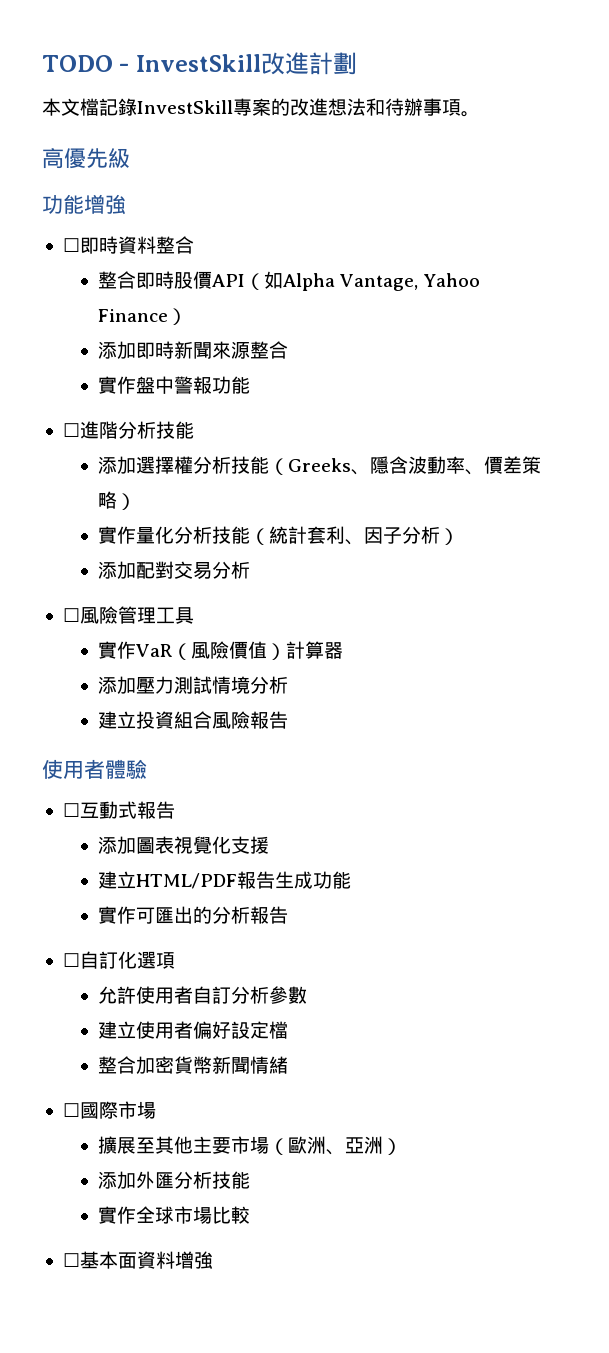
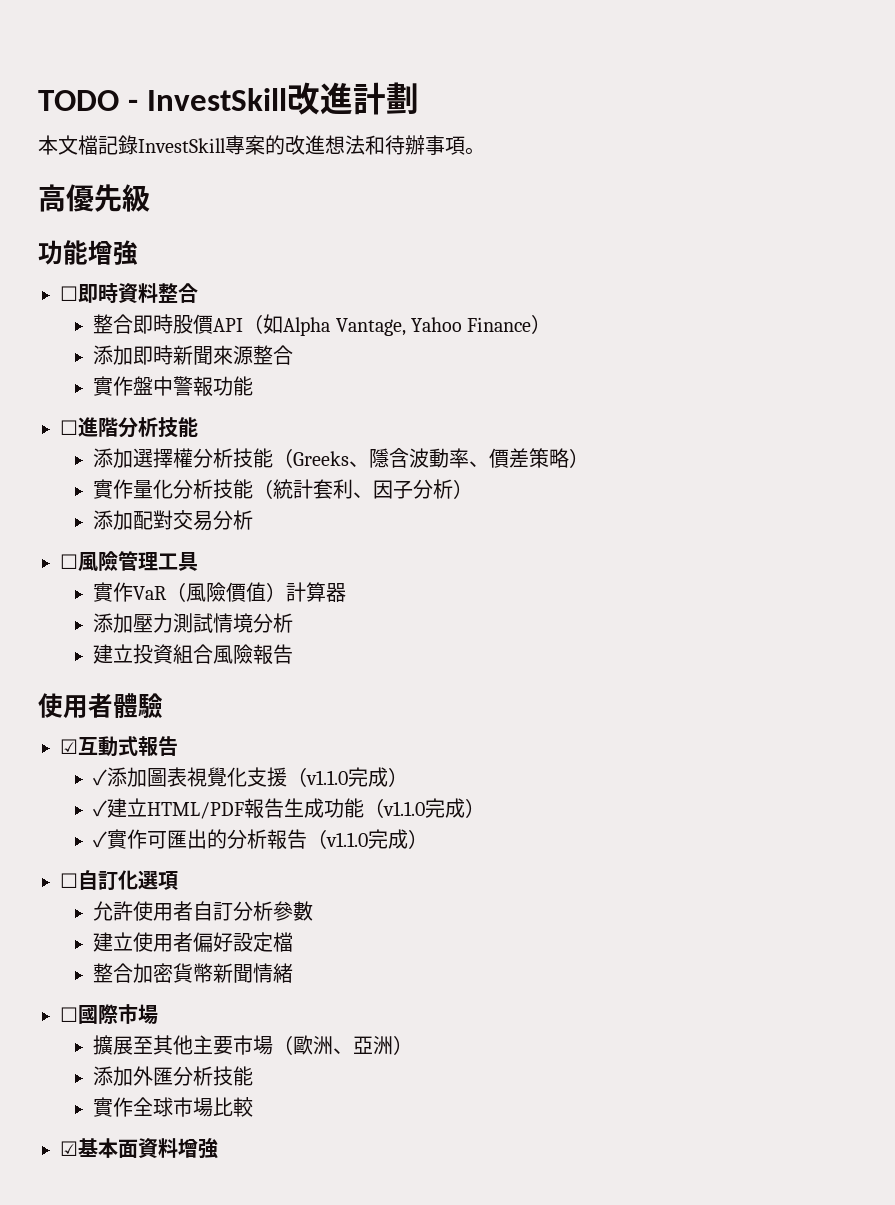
- ☐互動式報告
+ ☑互動式報告
- 添加圖表視覺化支援
- 建立HTML/PDF報告生成功能
- 實作可匯出的分析報告
+ ✓添加圖表視覺化支援（v1.1.0完成）
+ ✓建立HTML/PDF報告生成功能（v1.1.0完成）
+ ✓實作可匯出的分析報告（v1.1.0完成）
- ☐基本面資料增強
+ ☑基本面資料增強

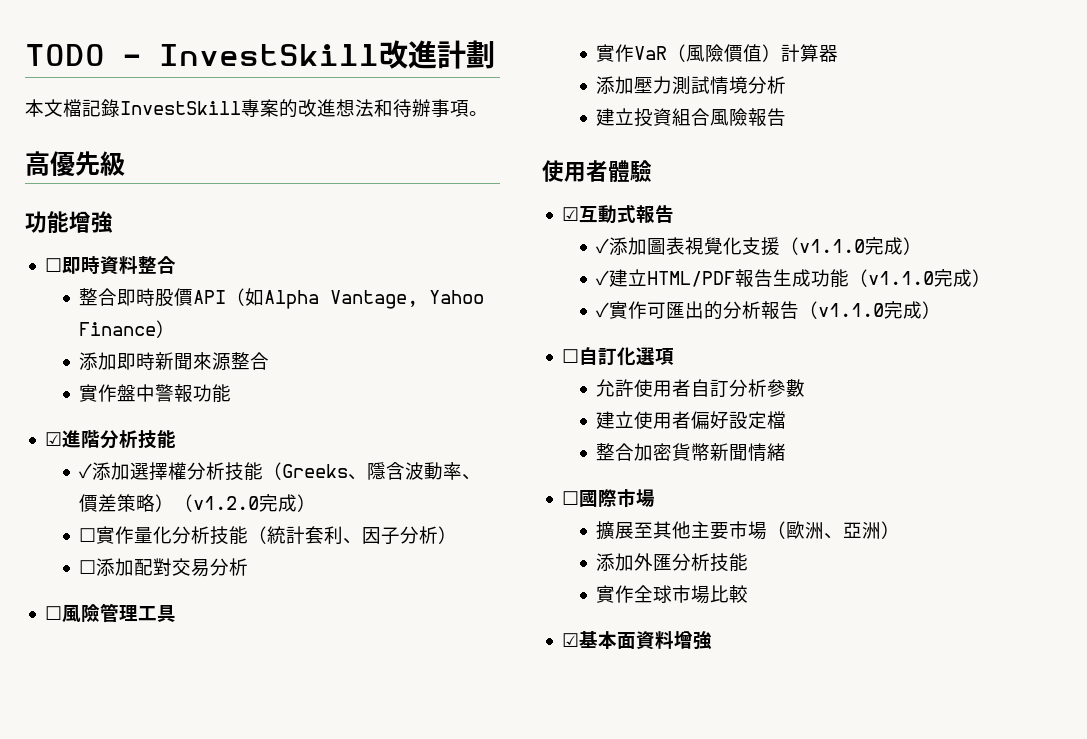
- ☐進階分析技能
+ ☑進階分析技能
- 添加選擇權分析技能（Greeks、隱含波動率、價差策略）
- 實作量化分析技能（統計套利、因子分析）
+ ✓添加選擇權分析技能（Greeks、隱含波動率、價差策略）（v1.2.0完成）
+ ☐實作量化分析技能（統計套利、因子分析）
- 添加配對交易分析
+ ☐添加配對交易分析

